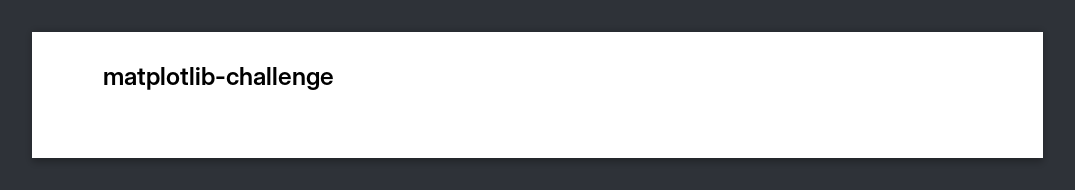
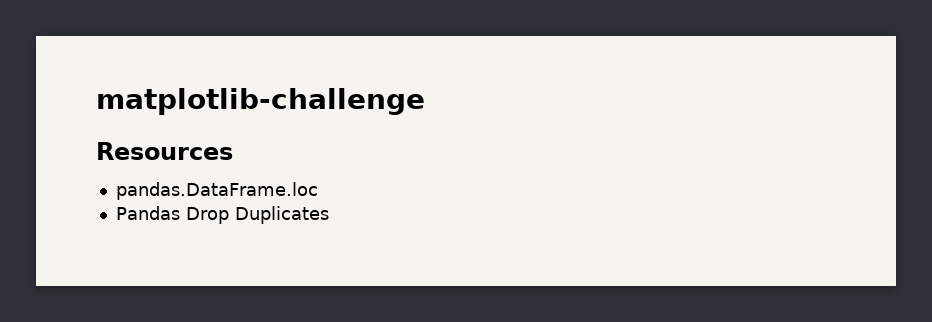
+ Resources
+ pandas.DataFrame.loc
+ Pandas Drop Duplicates

